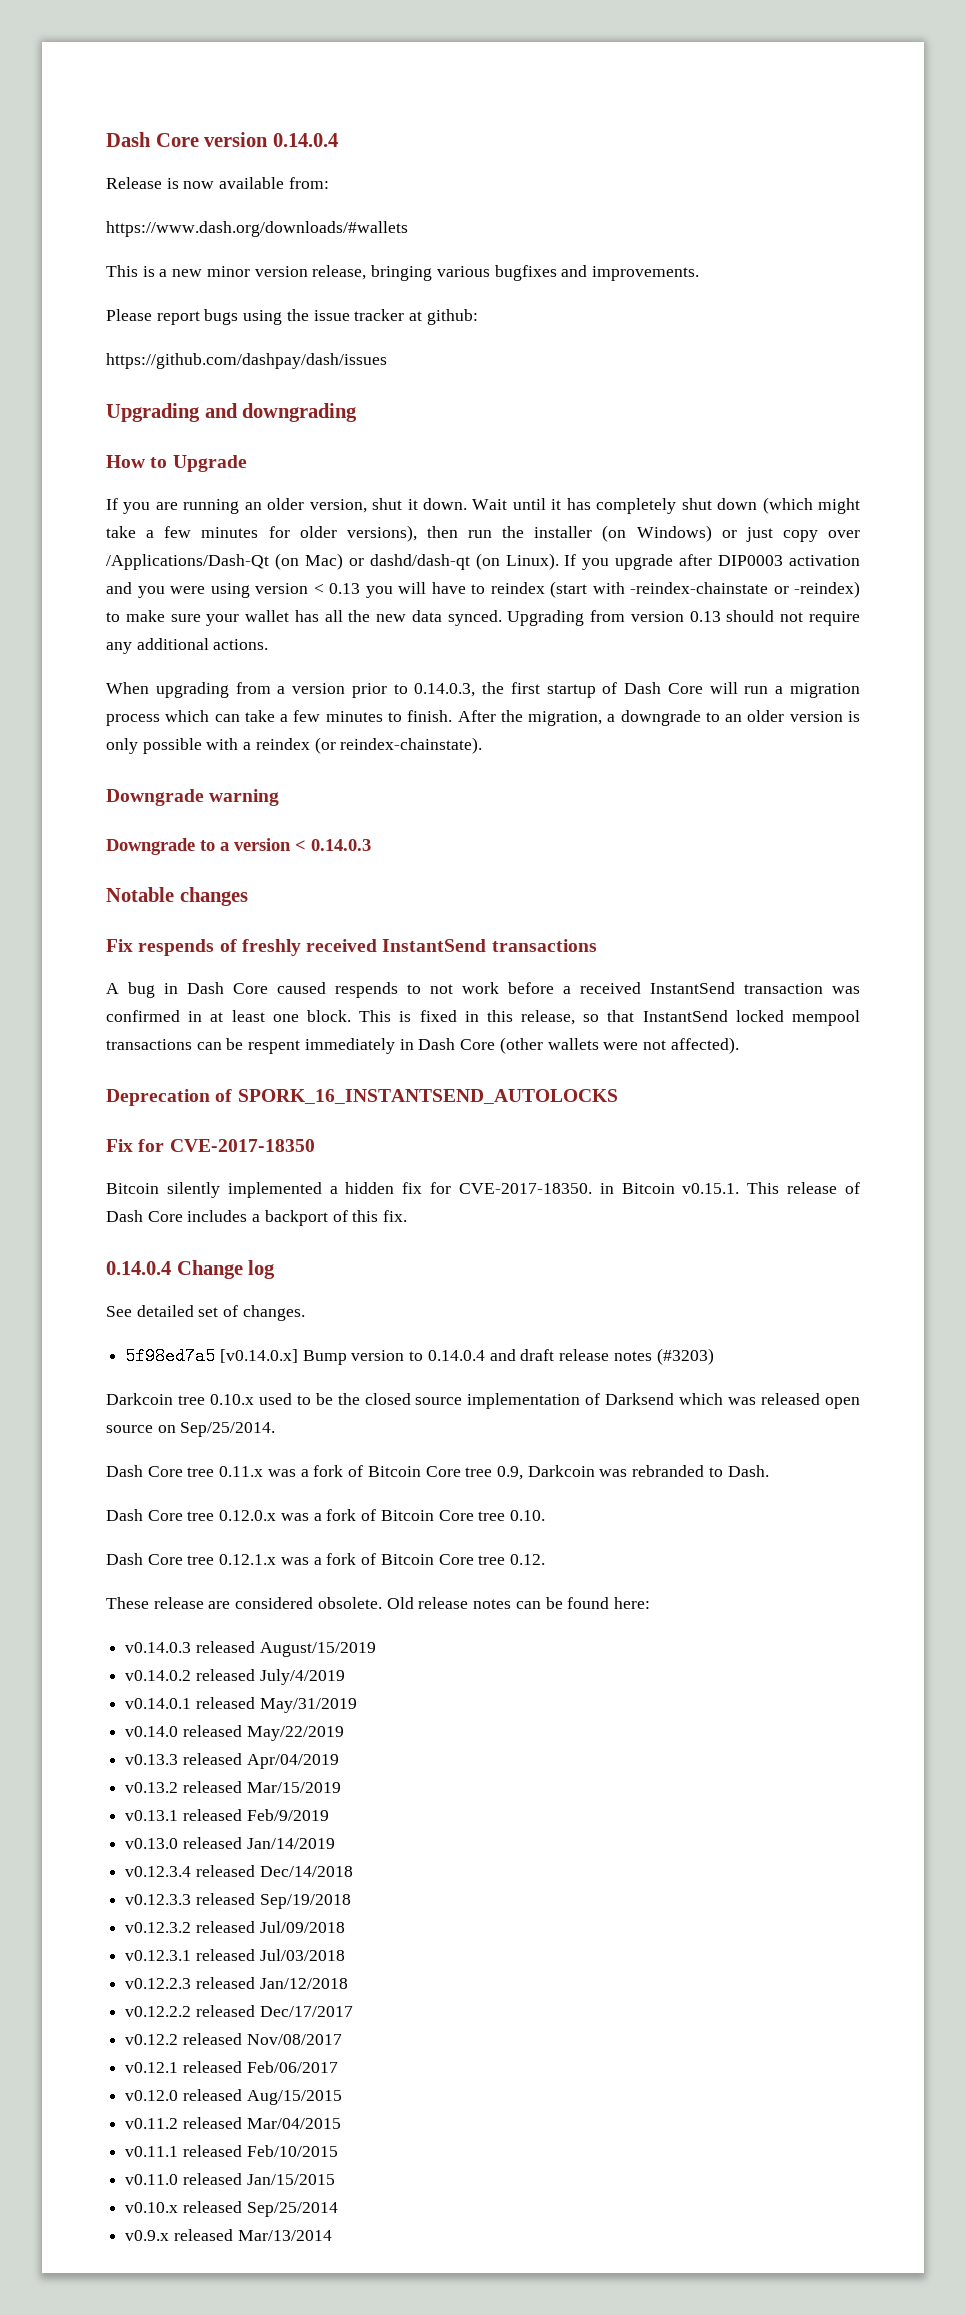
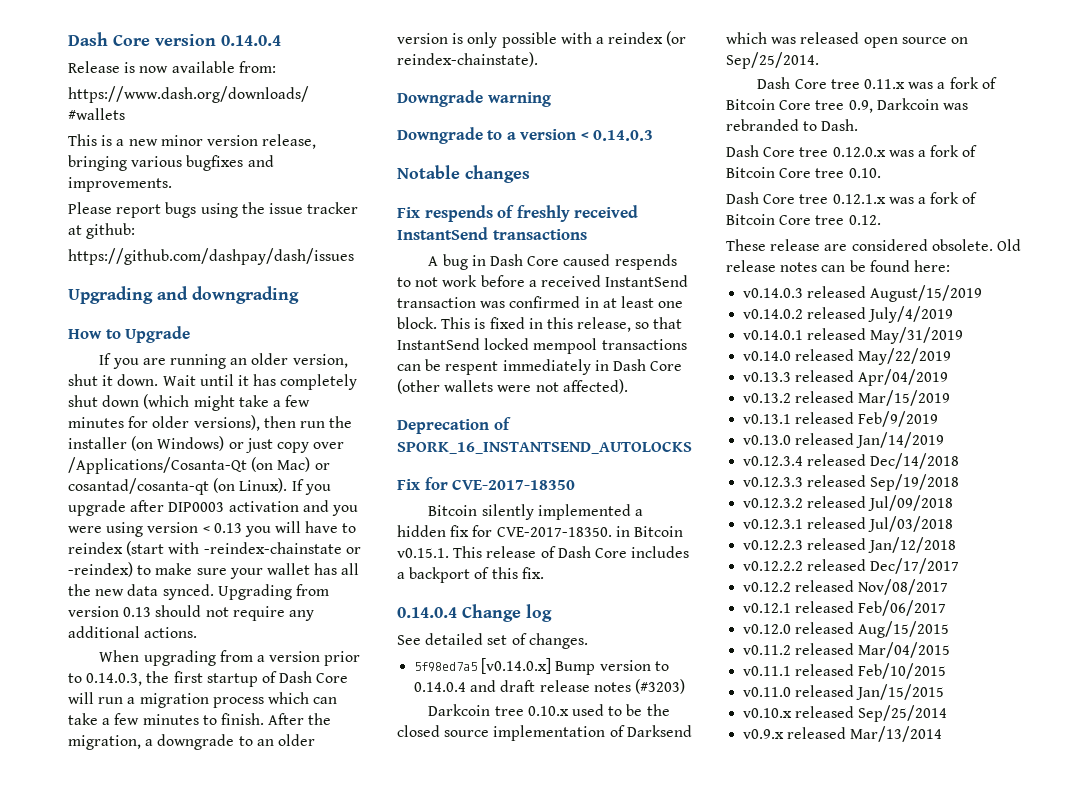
- Wait until it has completely shut down (which might take a few minutes for older versions), then run the installer (on Windows) or just copy over /Applications/Dash-Qt (on Mac) or dashd/dash-qt (on Linux).
+ Wait until it has completely shut down (which might take a few minutes for older versions), then run the installer (on Windows) or just copy over /Applications/Cosanta-Qt (on Mac) or cosantad/cosanta-qt (on Linux).

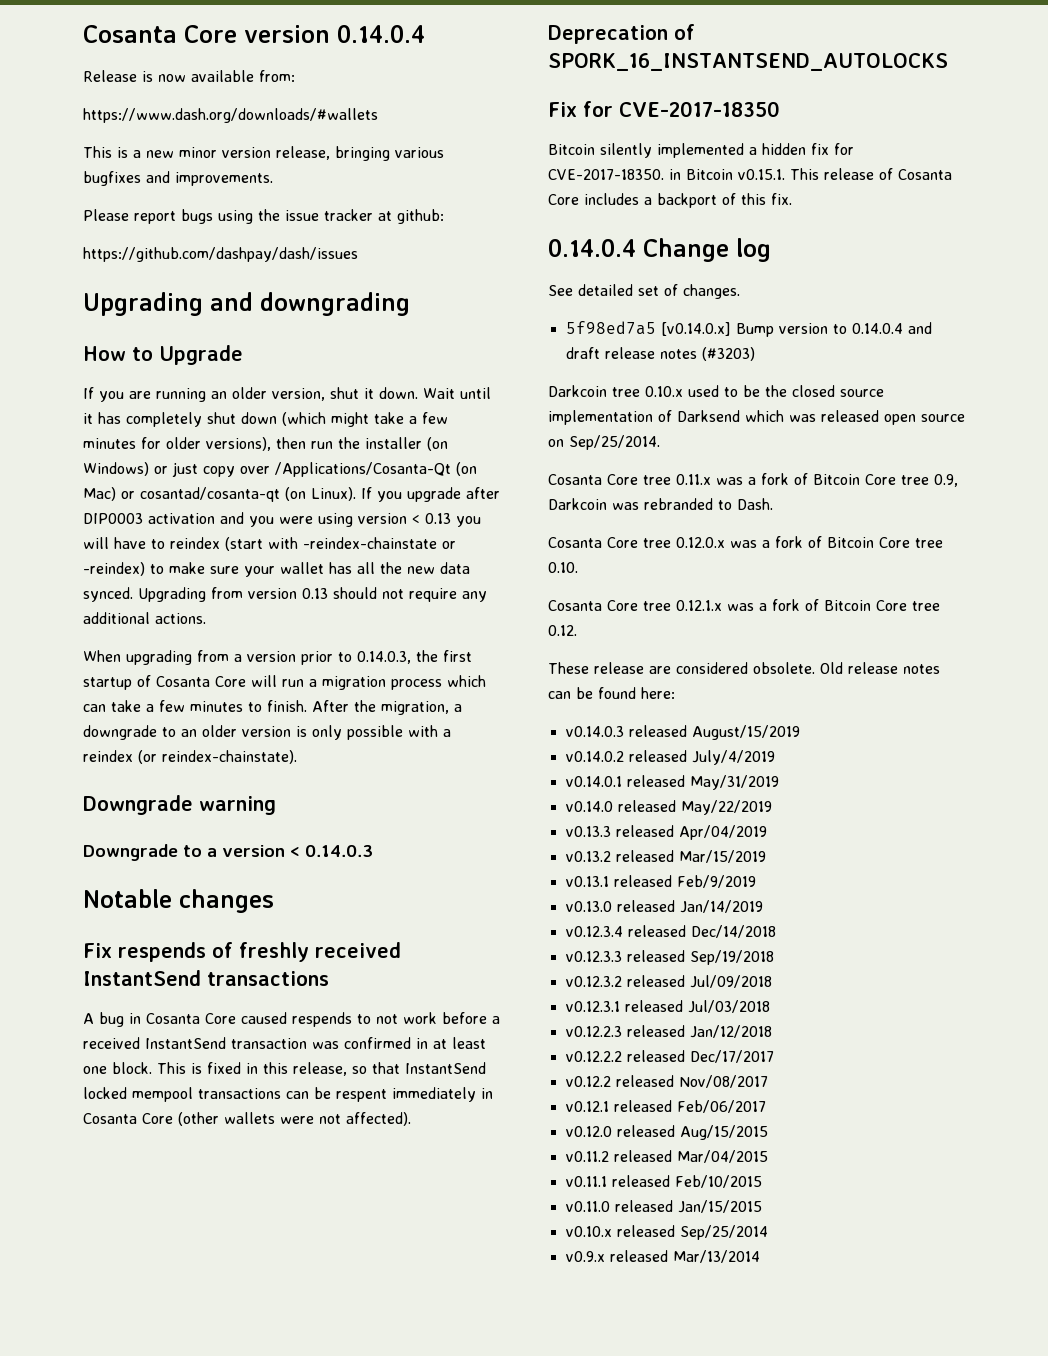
- Dash Core version 0.14.0.4
+ Cosanta Core version 0.14.0.4
- When upgrading from a version prior to 0.14.0.3, the first startup of Dash Core will run a migration process which can take a few minutes to finish.
+ When upgrading from a version prior to 0.14.0.3, the first startup of Cosanta Core will run a migration process which can take a few minutes to finish.
- A bug in Dash Core caused respends to not work before a received InstantSend transaction was confirmed in at least one block.
+ A bug in Cosanta Core caused respends to not work before a received InstantSend transaction was confirmed in at least one block.
- This is fixed in this release, so that InstantSend locked mempool transactions can be respent immediately in Dash Core (other wallets were not affected).
+ This is fixed in this release, so that InstantSend locked mempool transactions can be respent immediately in Cosanta Core (other wallets were not affected).
- Bitcoin silently implemented a hidden fix for CVE-2017-18350. in Bitcoin v0.15.1. This release of Dash Core includes a backport of this fix.
+ Bitcoin silently implemented a hidden fix for CVE-2017-18350. in Bitcoin v0.15.1. This release of Cosanta Core includes a backport of this fix.
- Dash Core tree 0.11.x was a fork of Bitcoin Core tree 0.9, Darkcoin was rebranded to Dash.
+ Cosanta Core tree 0.11.x was a fork of Bitcoin Core tree 0.9, Darkcoin was rebranded to Dash.
- Dash Core tree 0.12.0.x was a fork of Bitcoin Core tree 0.10.
+ Cosanta Core tree 0.12.0.x was a fork of Bitcoin Core tree 0.10.
- Dash Core tree 0.12.1.x was a fork of Bitcoin Core tree 0.12.
+ Cosanta Core tree 0.12.1.x was a fork of Bitcoin Core tree 0.12.

